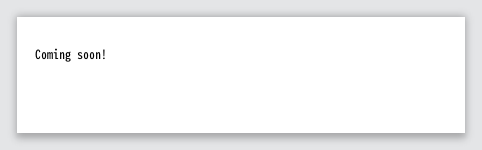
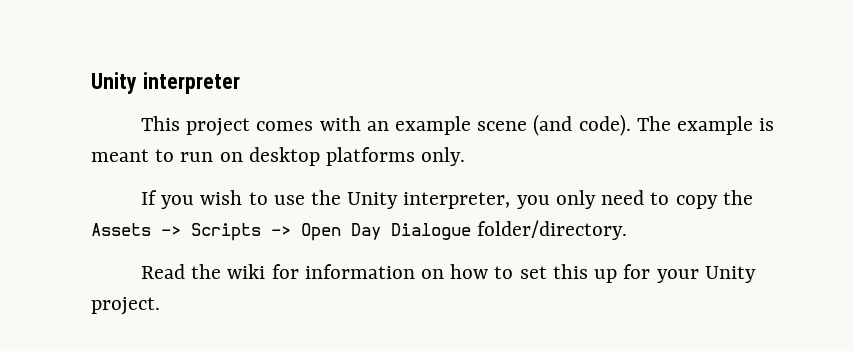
- Coming soon!
+ Unity interpreter
+ This project comes with an example scene (and code). The example is meant to run on desktop platforms only.
+ If you wish to use the Unity interpreter, you only need to copy the Assets -> Scripts -> Open Day Dialogue folder/directory.
+ Read the wiki for information on how to set this up for your Unity project.

